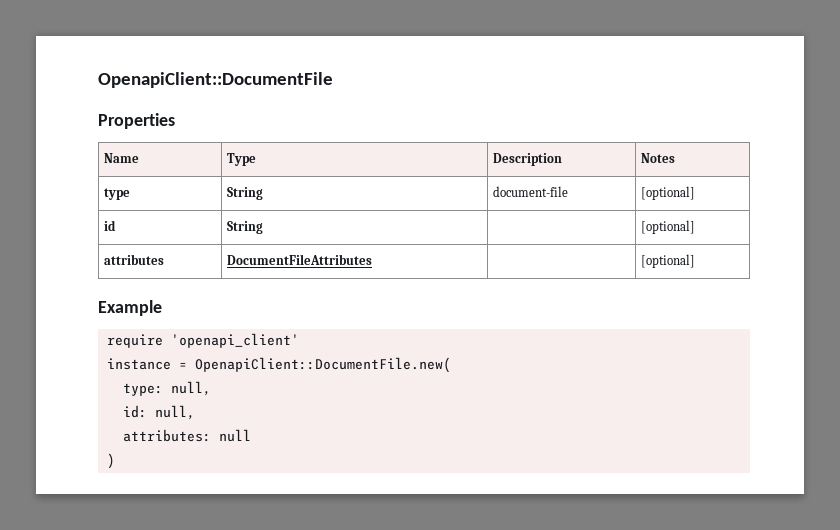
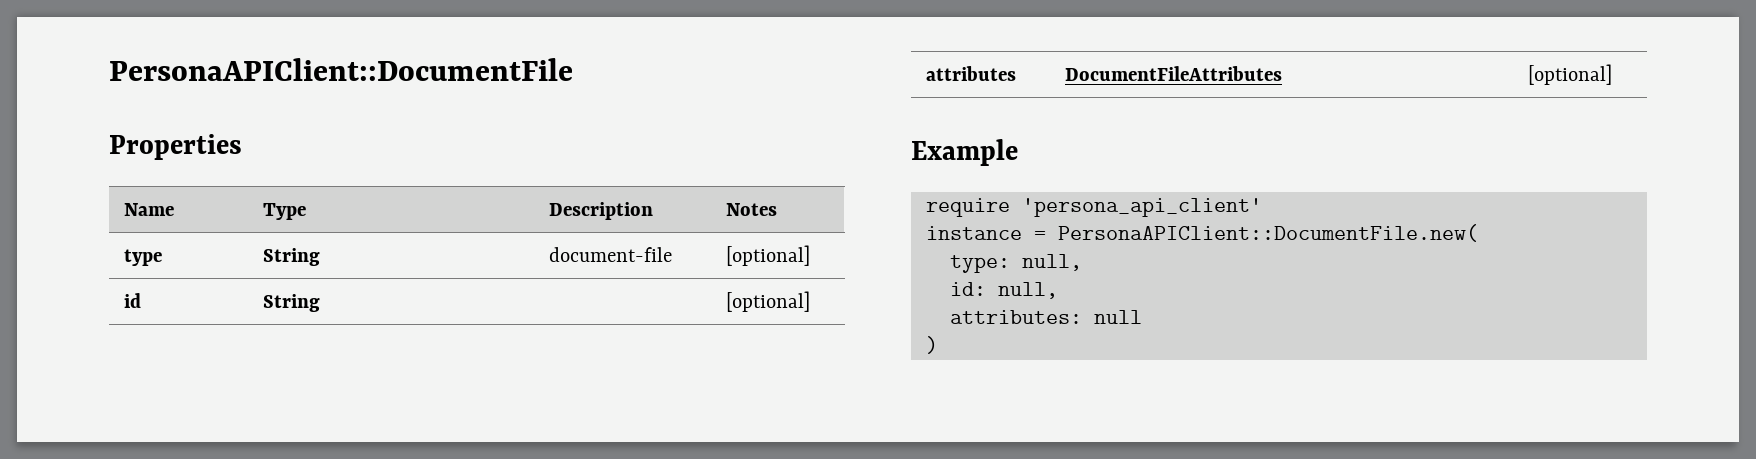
- OpenapiClient::DocumentFile
+ PersonaAPIClient::DocumentFile
- require 'openapi_client'
+ require 'persona_api_client'
- instance = OpenapiClient::DocumentFile.new(
+ instance = PersonaAPIClient::DocumentFile.new(

